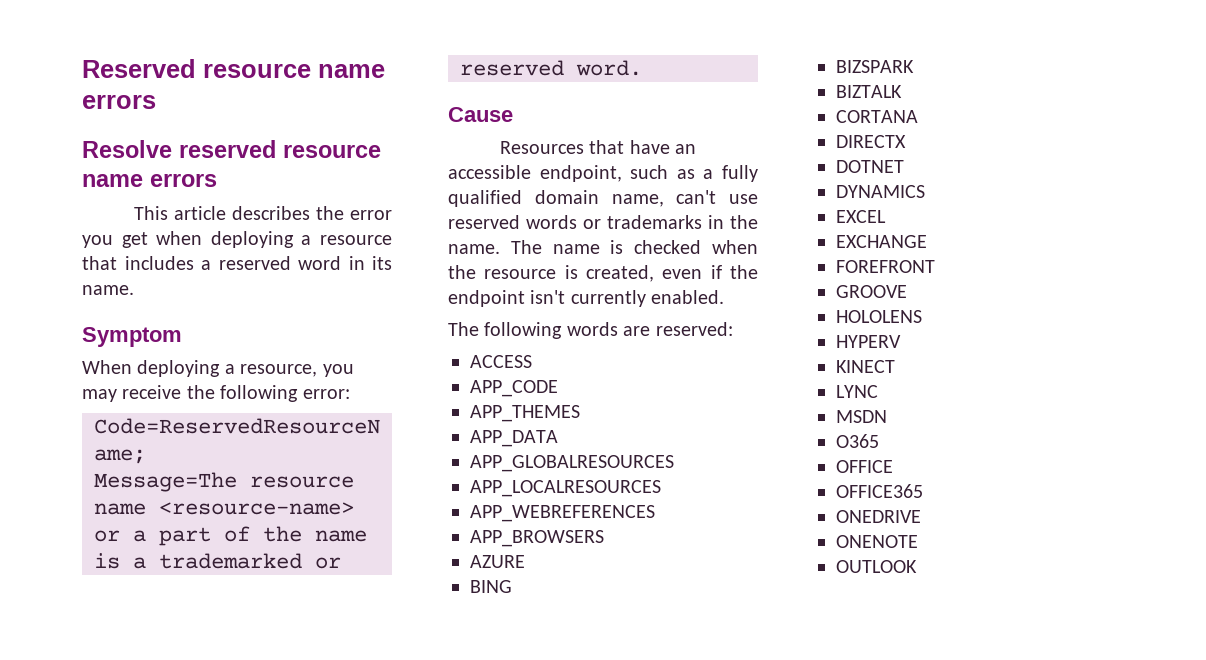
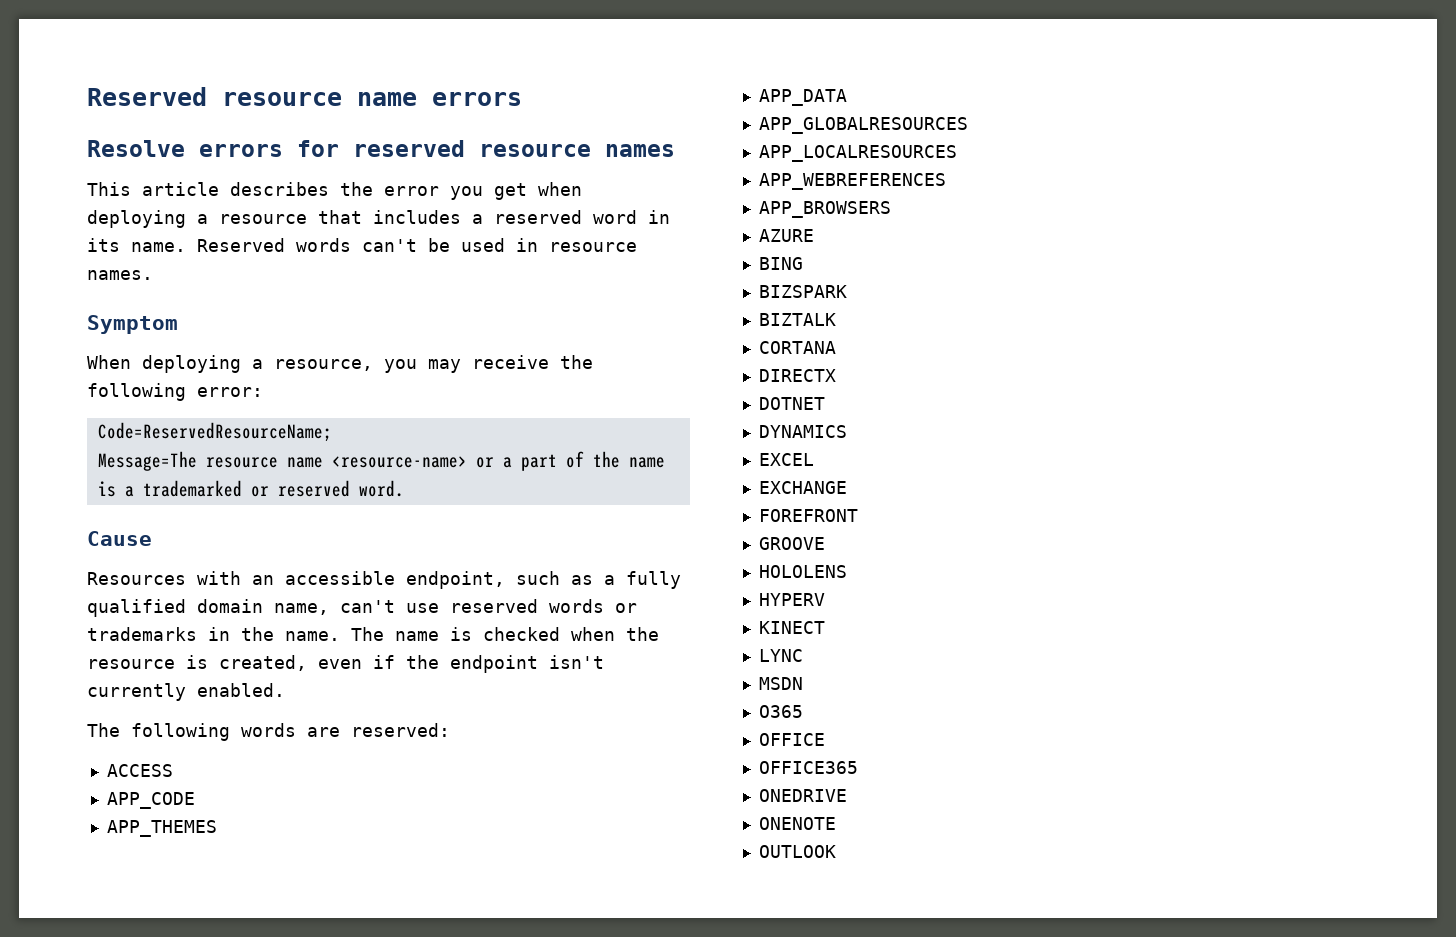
- Resolve reserved resource name errors
+ Resolve errors for reserved resource names
+ Reserved words can't be used in resource names.
- Resources that have an accessible endpoint, such as a fully qualified domain name, can't use reserved words or trademarks in the name.
+ Resources with an accessible endpoint, such as a fully qualified domain name, can't use reserved words or trademarks in the name.

